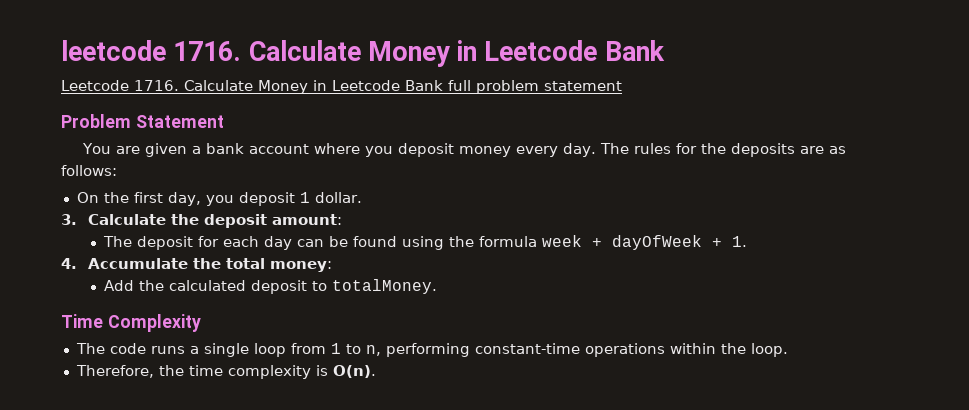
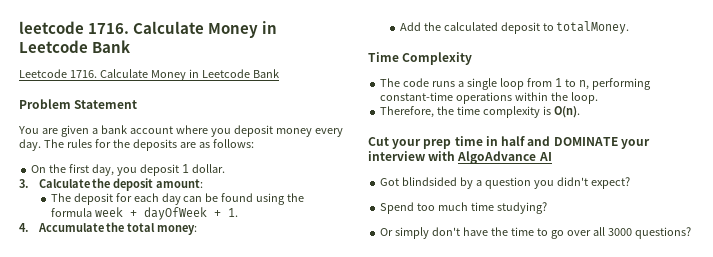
- Leetcode 1716. Calculate Money in Leetcode Bank full problem statement
+ Leetcode 1716. Calculate Money in Leetcode Bank
+ Cut your prep time in half and DOMINATE your interview with AlgoAdvance AI
+ Got blindsided by a question you didn't expect?
+ Spend too much time studying?
+ Or simply don't have the time to go over all 3000 questions?

